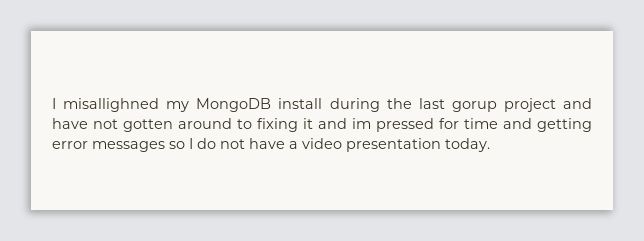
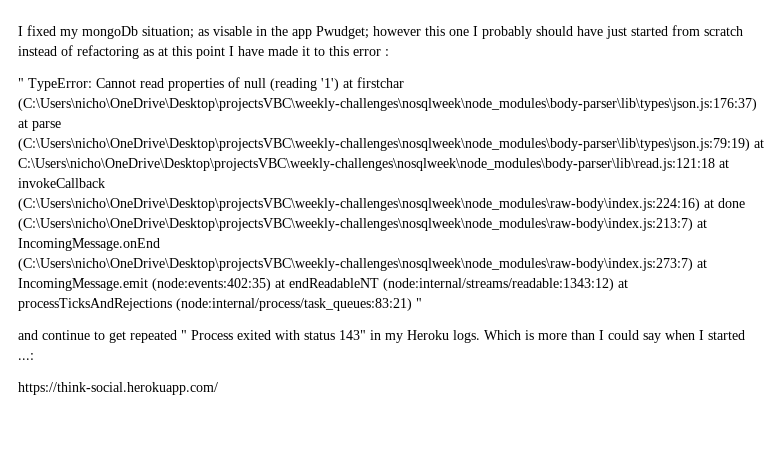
- I misallighned my MongoDB install during the last gorup project and have not gotten around to fixing it and im pressed for time and getting error messages so I do not have a video presentation today.
+ I fixed my mongoDb situation; as visable in the app Pwudget; however this one I probably should have just started from scratch instead of refactoring as at this point I have made it to this error :
+ " TypeError: Cannot read properties of null (reading '1') at firstchar (C:\Users\nicho\OneDrive\Desktop\projectsVBC\weekly-challenges\nosqlweek\node_modules\body-parser\lib\types\json.js:176:37) at parse (C:\Users\nicho\OneDrive\Desktop\projectsVBC\weekly-challenges\nosqlweek\node_modules\body-parser\lib\types\json.js:79:19) at C:\Users\nicho\OneDrive\Desktop\projectsVBC\weekly-challenges\nosqlweek\node_modules\body-parser\lib\read.js:121:18 at invokeCallback (C:\Users\nicho\OneDrive\Desktop\projectsVBC\weekly-challenges\nosqlweek\node_modules\raw-body\index.js:224:16) at done (C:\Users\nicho\OneDrive\Desktop\projectsVBC\weekly-challenges\nosqlweek\node_modules\raw-body\index.js:213:7) at IncomingMessage.onEnd (C:\Users\nicho\OneDrive\Desktop\projectsVBC\weekly-challenges\nosqlweek\node_modules\raw-body\index.js:273:7) at IncomingMessage.emit (node:events:402:35) at endReadableNT (node:internal/streams/readable:1343:12) at processTicksAndRejections (node:internal/process/task_queues:83:21) "
+ and continue to get repeated " Process exited with status 143" in my Heroku logs. Which is more than I could say when I started ...:
+ https://think-social.herokuapp.com/

